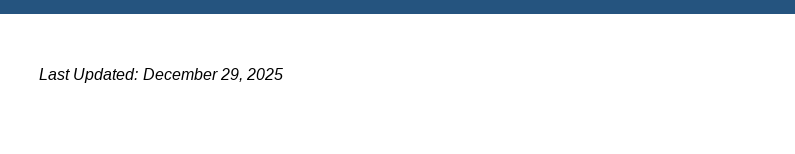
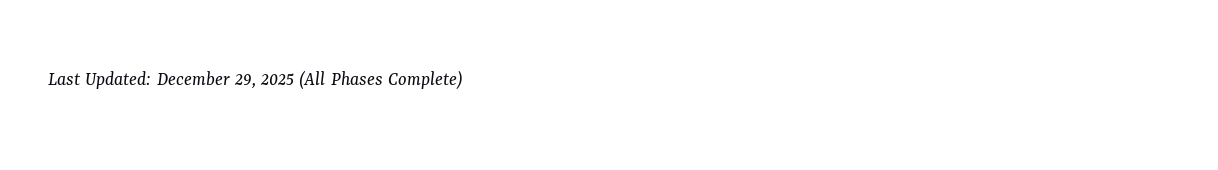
- Last Updated: December 29, 2025
+ Last Updated: December 29, 2025 (All Phases Complete)

